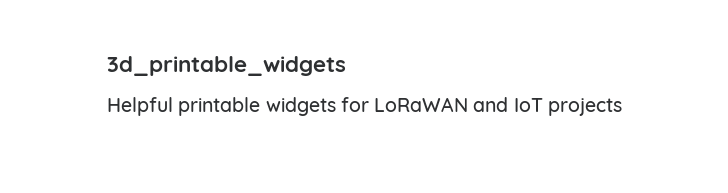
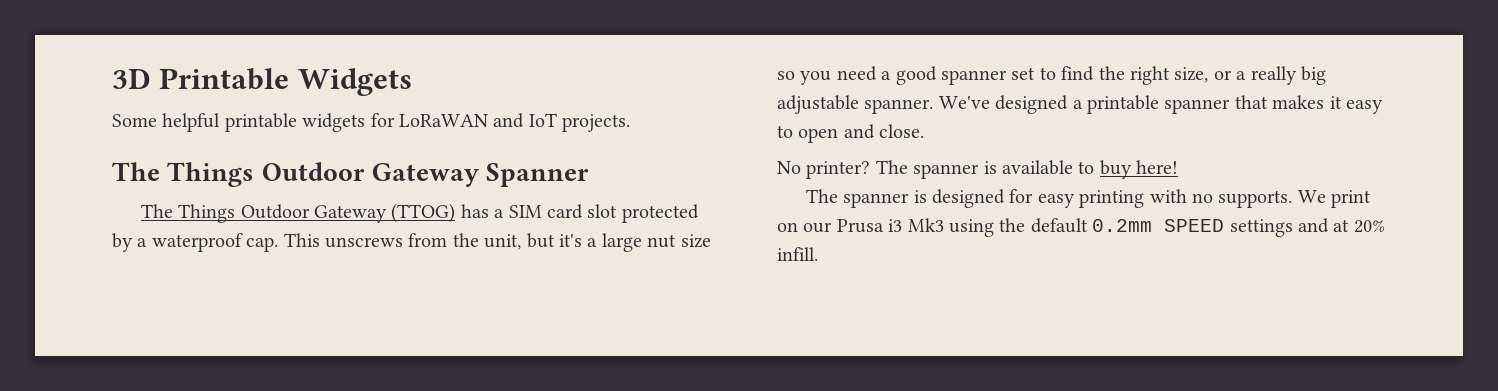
- 3d_printable_widgets
- Helpful printable widgets for LoRaWAN and IoT projects
+ 3D Printable Widgets
+ Some helpful printable widgets for LoRaWAN and IoT projects.
+ The Things Outdoor Gateway Spanner
+ The Things Outdoor Gateway (TTOG) has a SIM card slot protected by a waterproof cap. This unscrews from the unit, but it's a large nut size so you need a good spanner set to find the right size, or a really big adjustable spanner. We've designed a printable spanner that makes it easy to open and close.
+ No printer? The spanner is available to buy here!
+ The spanner is designed for easy printing with no supports. We print on our Prusa i3 Mk3 using the default 0.2mm SPEED settings and at 20% infill.

